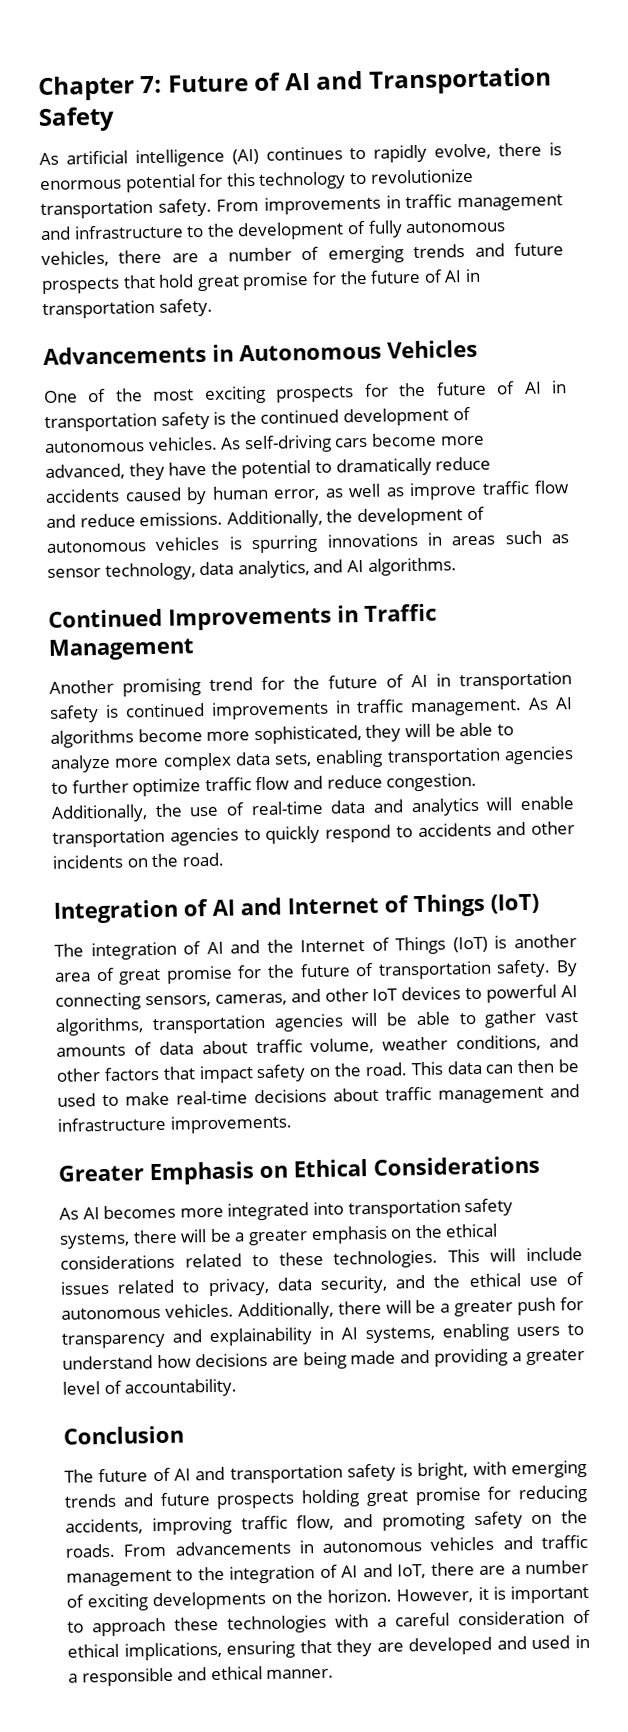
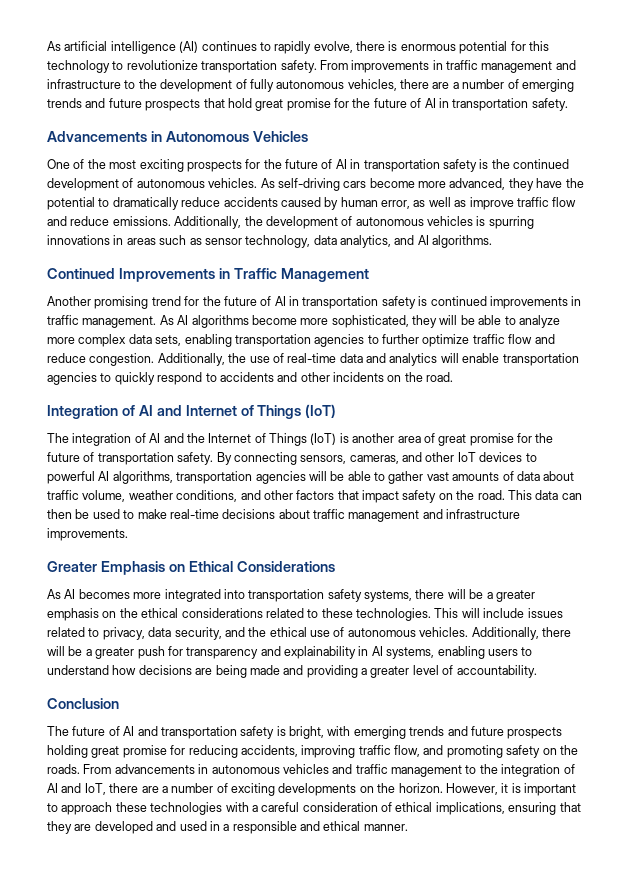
- Chapter 7: Future of AI and Transportation Safety

